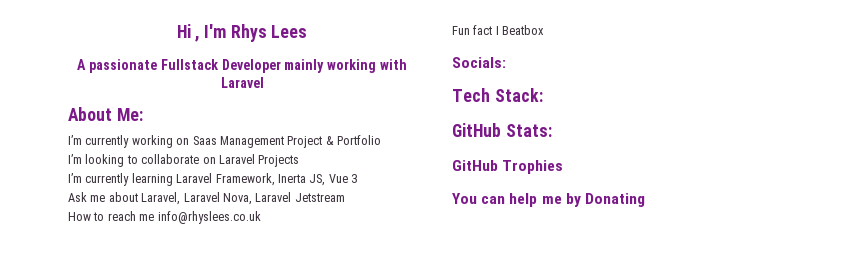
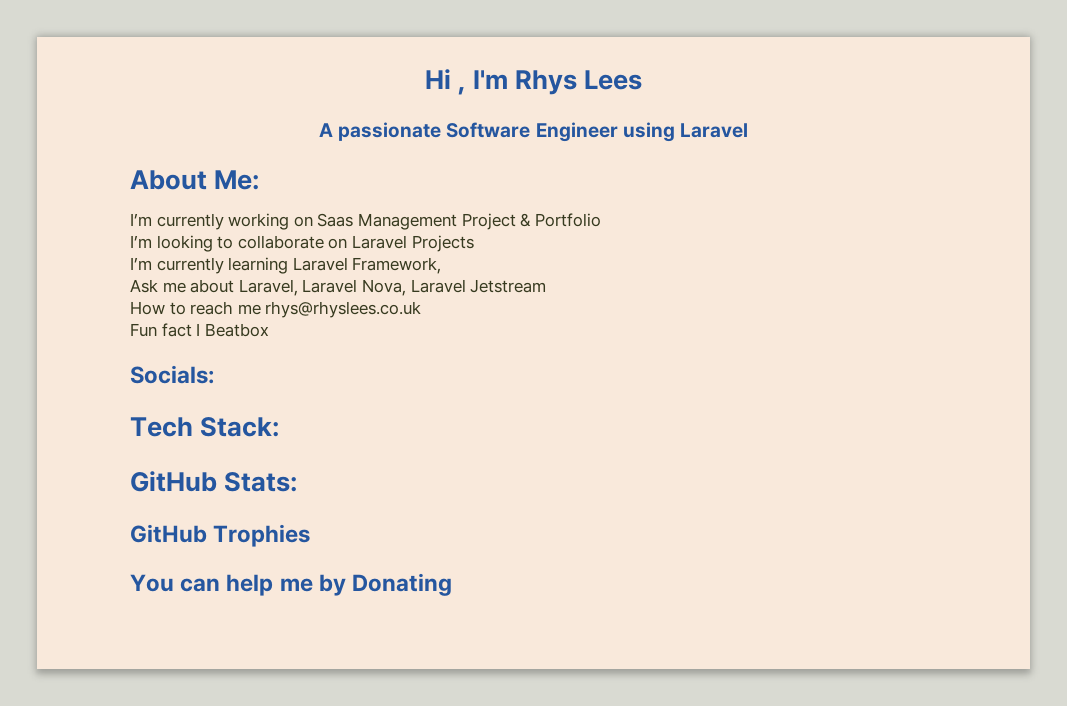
- A passionate Fullstack Developer mainly working with Laravel
+ A passionate Software Engineer using Laravel
- I’m currently learning Laravel Framework, Inerta JS, Vue 3
+ I’m currently learning Laravel Framework,
- How to reach me info@rhyslees.co.uk
+ How to reach me rhys@rhyslees.co.uk

